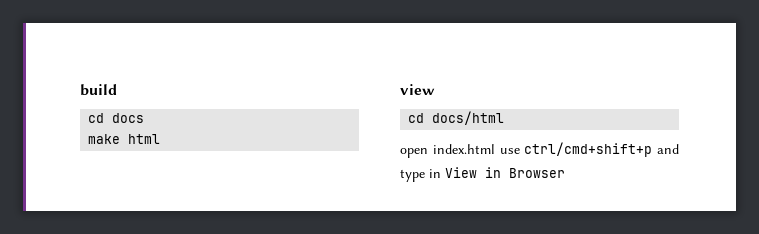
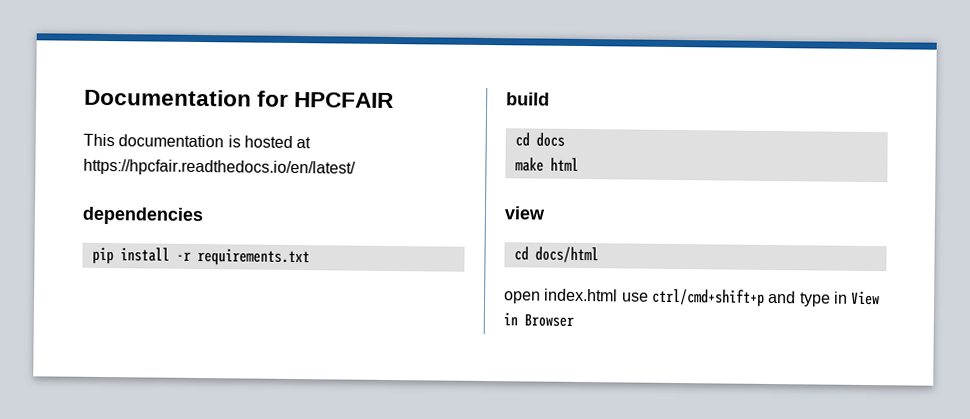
+ Documentation for HPCFAIR
+ This documentation is hosted at https://hpcfair.readthedocs.io/en/latest/
+ dependencies
+ pip install -r requirements.txt

